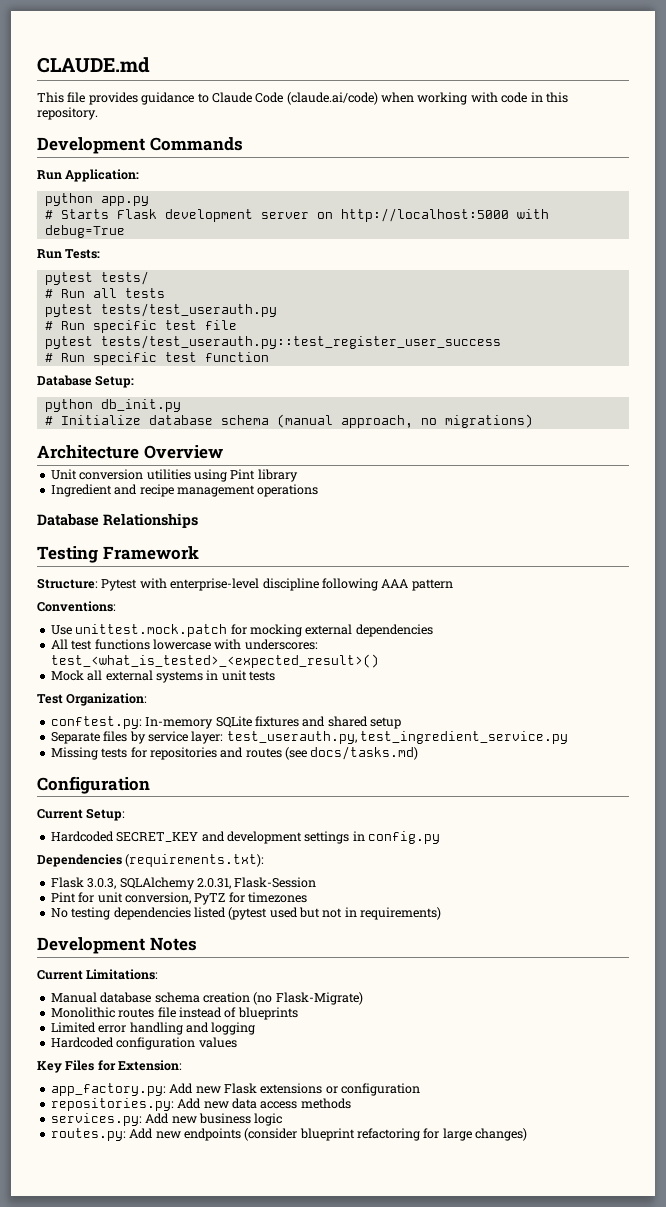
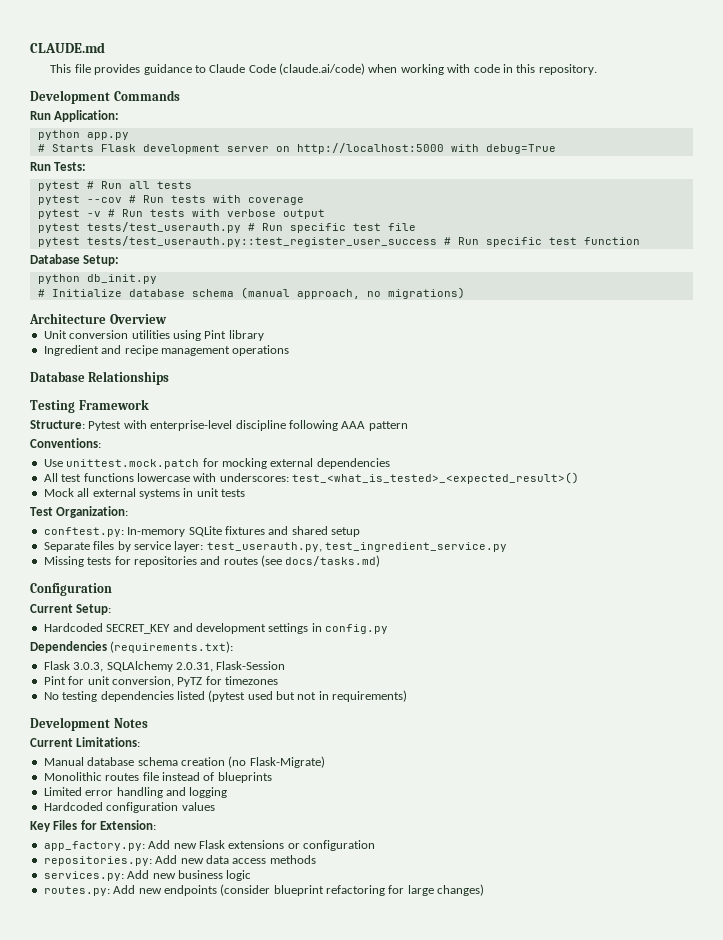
- pytest tests/
- # Run all tests
+ pytest # Run all tests
+ pytest --cov # Run tests with coverage
+ pytest -v # Run tests with verbose output
- pytest tests/test_userauth.py
- # Run specific test file
+ pytest tests/test_userauth.py # Run specific test file
- pytest tests/test_userauth.py::test_register_user_success
- # Run specific test function
+ pytest tests/test_userauth.py::test_register_user_success # Run specific test function

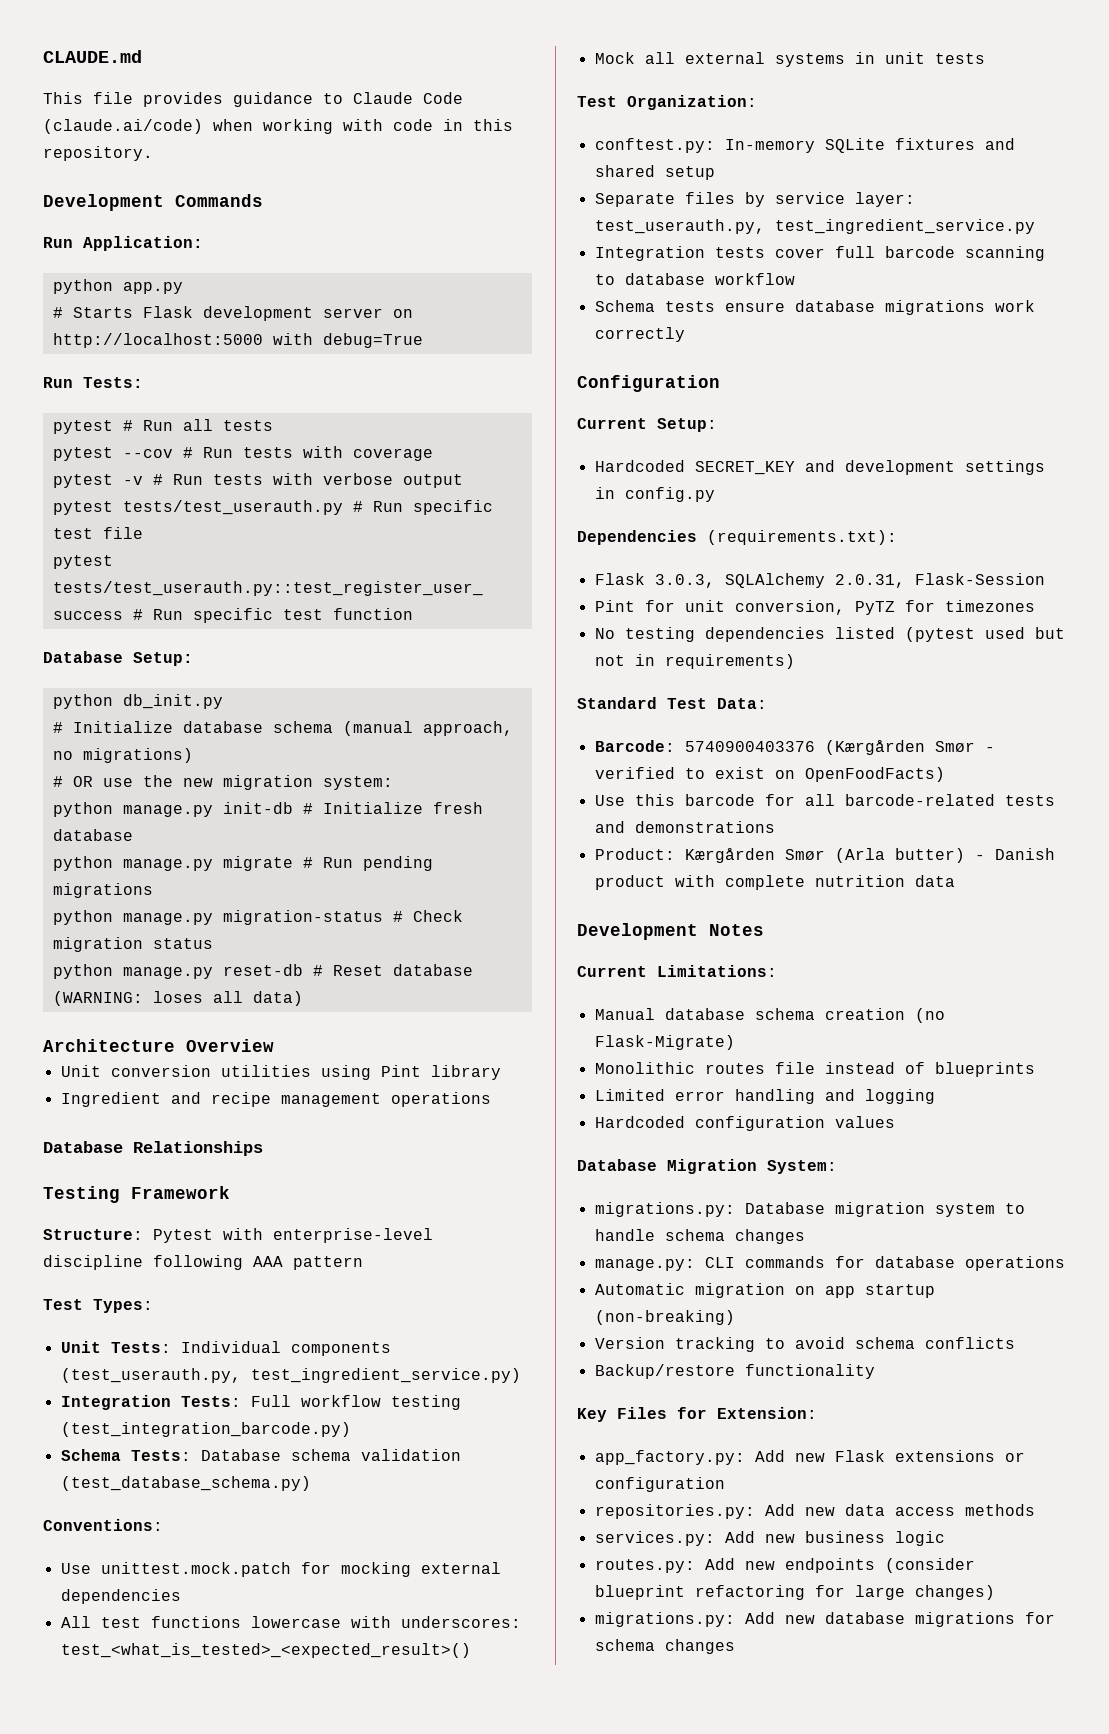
+ # OR use the new migration system:
+ python manage.py init-db # Initialize fresh database
+ python manage.py migrate # Run pending migrations
+ python manage.py migration-status # Check migration status
+ python manage.py reset-db # Reset database (WARNING: loses all data)
+ Test Types:
+ Unit Tests: Individual components (test_userauth.py, test_ingredient_service.py)
+ Integration Tests: Full workflow testing (test_integration_barcode.py)
+ Schema Tests: Database schema validation (test_database_schema.py)
- Missing tests for repositories and routes (see docs/tasks.md)
+ Integration tests cover full barcode scanning to database workflow
+ Schema tests ensure database migrations work correctly
+ Standard Test Data:
+ Barcode: 5740900403376 (Kærgården Smør - verified to exist on OpenFoodFacts)
+ Use this barcode for all barcode-related tests and demonstrations
+ Product: Kærgården Smør (Arla butter) - Danish product with complete nutrition data
+ Database Migration System:
+ migrations.py: Database migration system to handle schema changes
+ manage.py: CLI commands for database operations
+ Automatic migration on app startup (non-breaking)
+ Version tracking to avoid schema conflicts
+ Backup/restore functionality
+ migrations.py: Add new database migrations for schema changes

